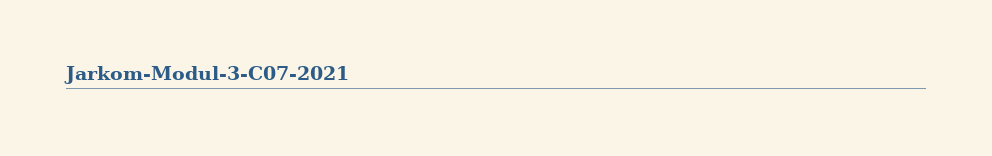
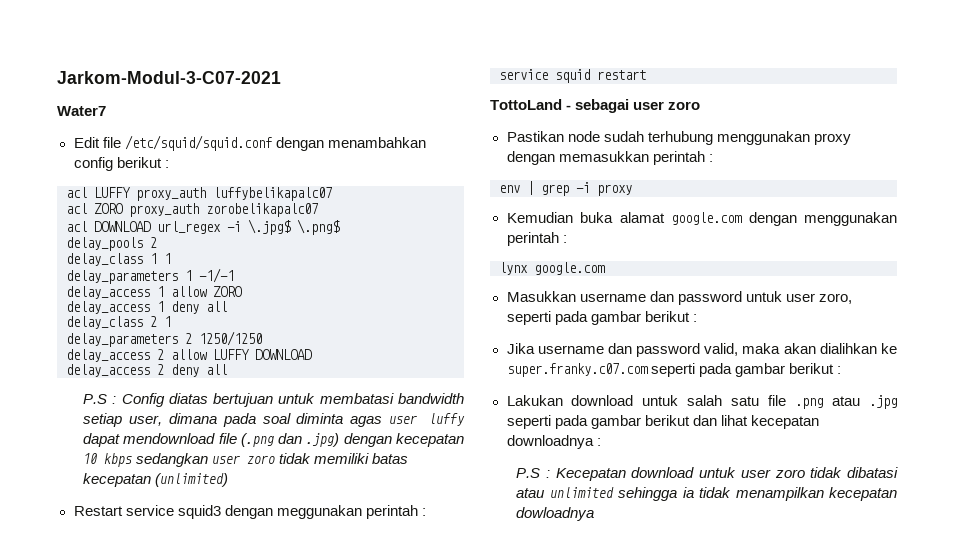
+ Water7
+ Edit file /etc/squid/squid.conf dengan menambahkan config berikut :
+ acl LUFFY proxy_auth luffybelikapalc07
+ acl ZORO proxy_auth zorobelikapalc07
+ acl DOWNLOAD url_regex -i \.jpg$ \.png$
+ delay_pools 2
+ delay_class 1 1
+ delay_parameters 1 -1/-1
+ delay_access 1 allow ZORO
+ delay_access 1 deny all
+ delay_class 2 1
+ delay_parameters 2 1250/1250
+ delay_access 2 allow LUFFY DOWNLOAD
+ delay_access 2 deny all
+ P.S : Config diatas bertujuan untuk membatasi bandwidth setiap user, dimana pada soal diminta agas user luffy dapat mendownload file (.png dan .jpg) dengan kecepatan 10 kbps sedangkan user zoro tidak memiliki batas kecepatan (unlimited)
+ Restart service squid3 dengan meggunakan perintah :
+ service squid restart
+ TottoLand - sebagai user zoro
+ Pastikan node sudah terhubung menggunakan proxy dengan memasukkan perintah :
+ env | grep -i proxy
+ Kemudian buka alamat google.com dengan menggunakan perintah :
+ lynx google.com
+ Masukkan username dan password untuk user zoro, seperti pada gambar berikut :
+ Jika username dan password valid, maka akan dialihkan ke super.franky.c07.com seperti pada gambar berikut :
+ Lakukan download untuk salah satu file .png atau .jpg seperti pada gambar berikut dan lihat kecepatan downloadnya :
+ P.S : Kecepatan download untuk user zoro tidak dibatasi atau unlimited sehingga ia tidak menampilkan kecepatan dowloadnya

